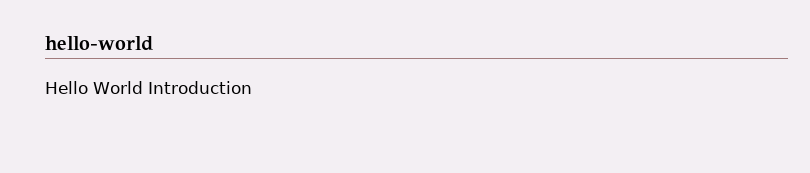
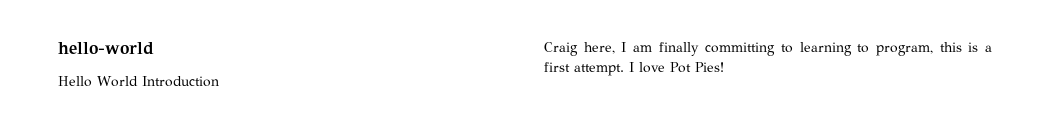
+ Craig here, I am finally committing to learning to program, this is a first attempt. I love Pot Pies!

